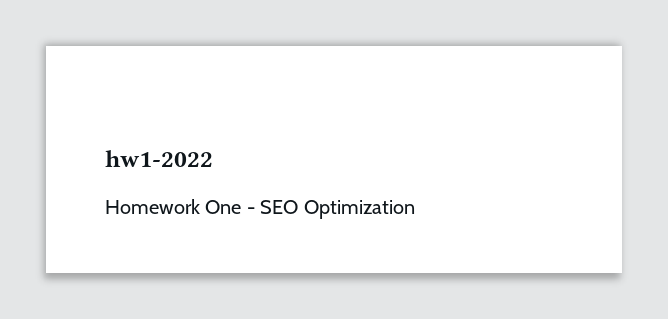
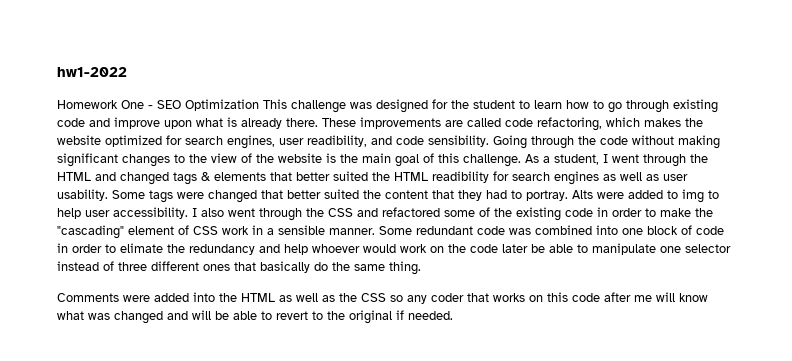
- Homework One - SEO Optimization
+ Homework One - SEO Optimization This challenge was designed for the student to learn how to go through existing code and improve upon what is already there. These improvements are called code refactoring, which makes the website optimized for search engines, user readibility, and code sensibility. Going through the code without making significant changes to the view of the website is the main goal of this challenge. As a student, I went through the HTML and changed tags & elements that better suited the HTML readibility for search engines as well as user usability. Some tags were changed that better suited the content that they had to portray. Alts were added to img to help user accessibility. I also went through the CSS and refactored some of the existing code in order to make the "cascading" element of CSS work in a sensible manner. Some redundant code was combined into one block of code in order to elimate the redundancy and help whoever would work on the code later be able to manipulate one selector instead of three different ones that basically do the same thing.
+ Comments were added into the HTML as well as the CSS so any coder that works on this code after me will know what was changed and will be able to revert to the original if needed.

